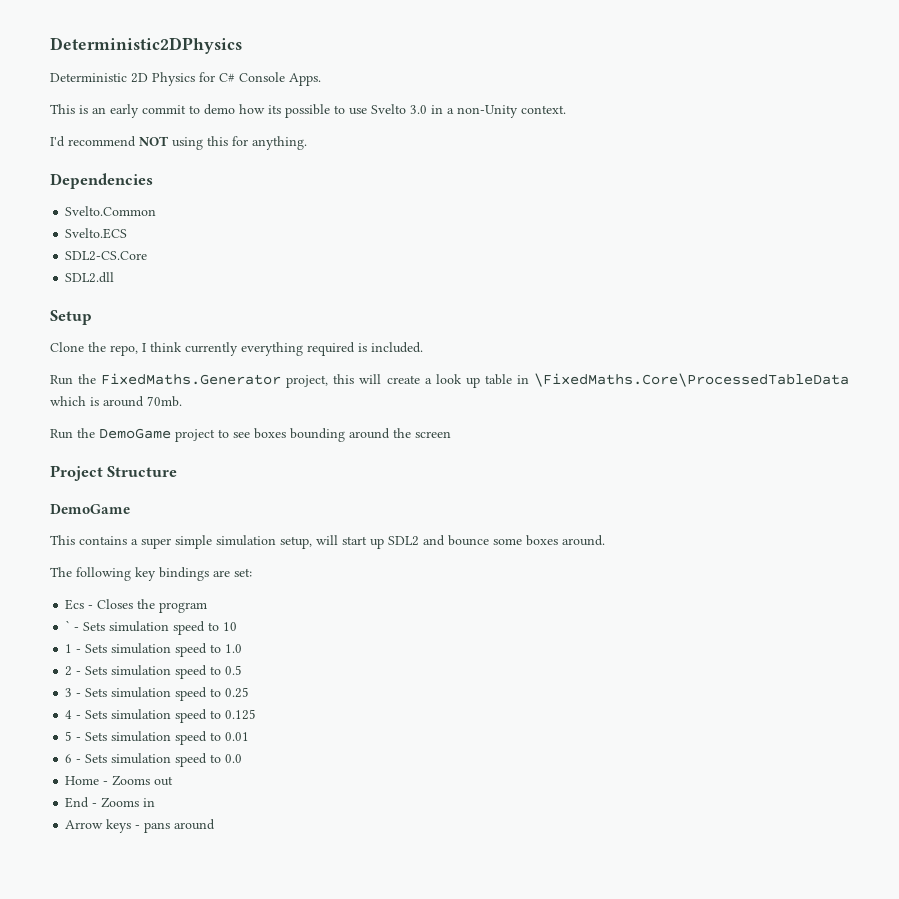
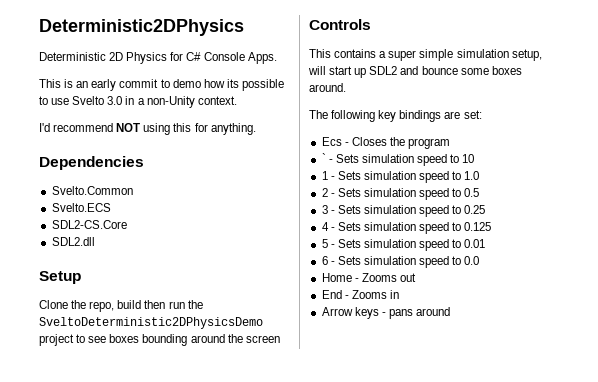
- Clone the repo, I think currently everything required is included.
- Run the FixedMaths.Generator project, this will create a look up table in \FixedMaths.Core\ProcessedTableData which is around 70mb.
- Run the DemoGame project to see boxes bounding around the screen
+ Clone the repo, build then run the SveltoDeterministic2DPhysicsDemo project to see boxes bounding around the screen
- Project Structure
- DemoGame
+ Controls

